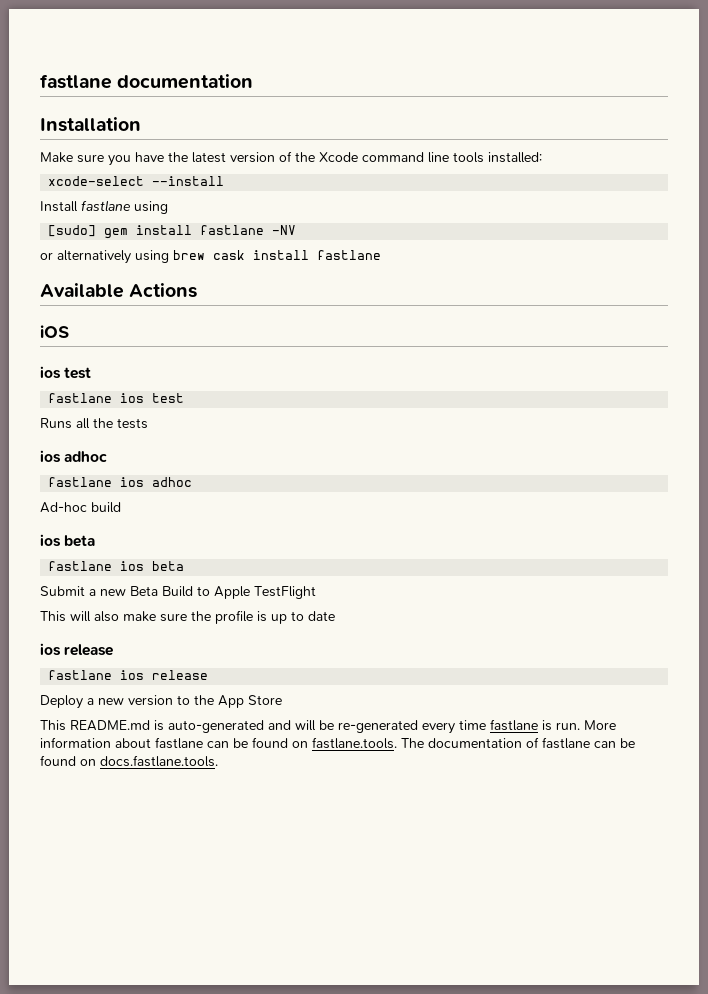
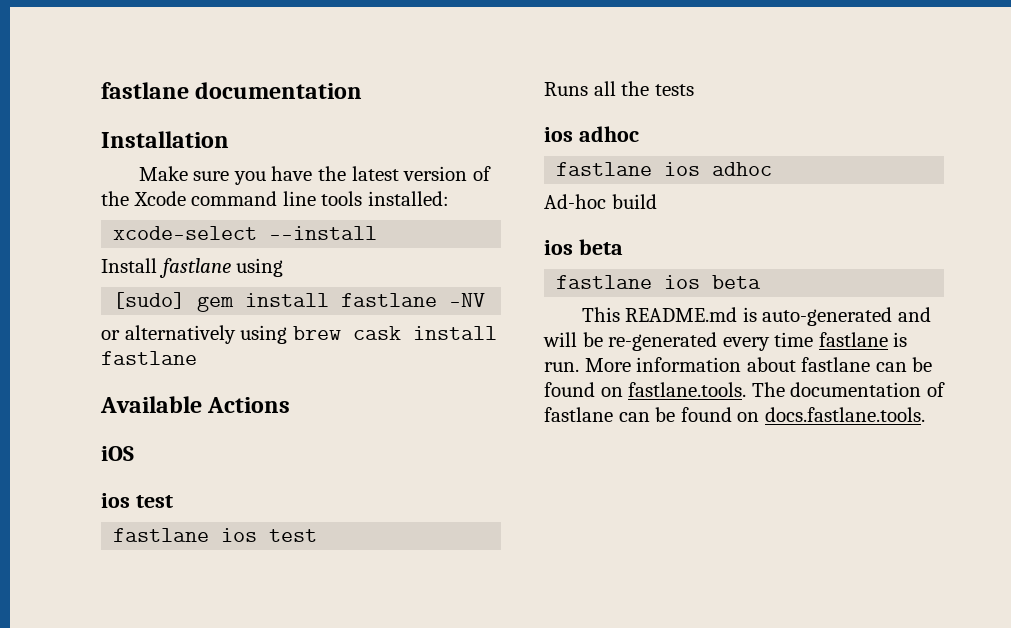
- Submit a new Beta Build to Apple TestFlight
- This will also make sure the profile is up to date
- ios release
- fastlane ios release
- Deploy a new version to the App Store

